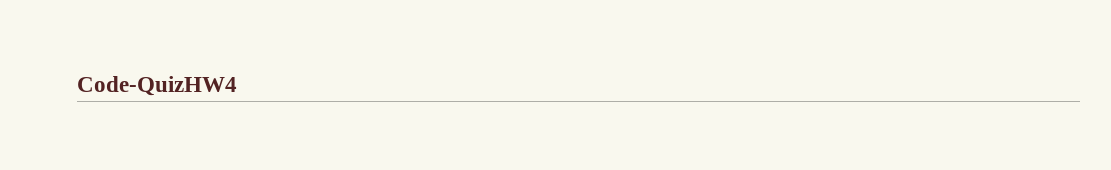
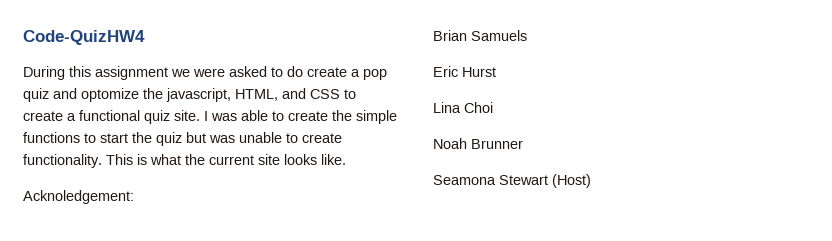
+ During this assignment we were asked to do create a pop quiz and optomize the javascript, HTML, and CSS to create a functional quiz site. I was able to create the simple functions to start the quiz but was unable to create functionality. This is what the current site looks like.
+ Acknoledgement:
+ Brian Samuels
+ Eric Hurst
+ Lina Choi
+ Noah Brunner
+ Seamona Stewart (Host)

